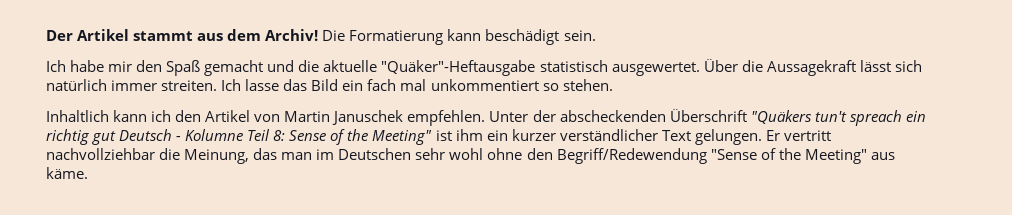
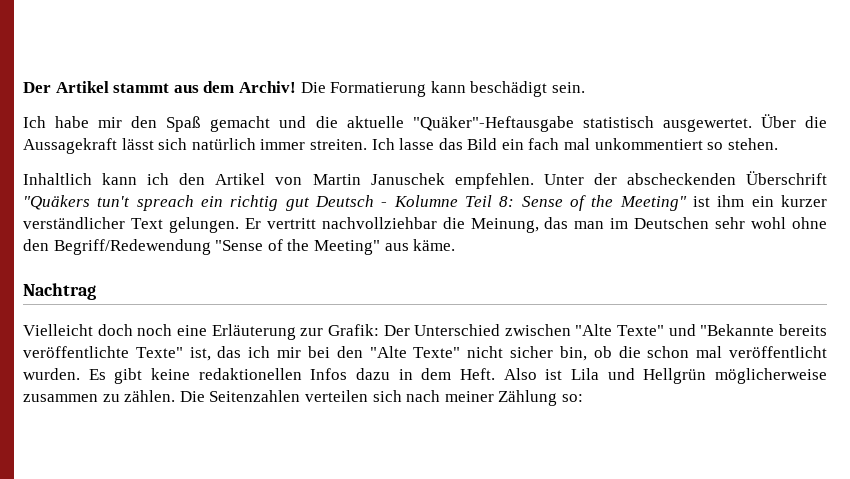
+ Nachtrag
+ Vielleicht doch noch eine Erläuterung zur Grafik: Der Unterschied zwischen "Alte Texte" und "Bekannte bereits veröffentlichte Texte" ist, das ich mir bei den "Alte Texte" nicht sicher bin, ob die schon mal veröffentlicht wurden. Es gibt keine redaktionellen Infos dazu in dem Heft. Also ist Lila und Hellgrün möglicherweise zusammen zu zählen. Die Seitenzahlen verteilen sich nach meiner Zählung so:

